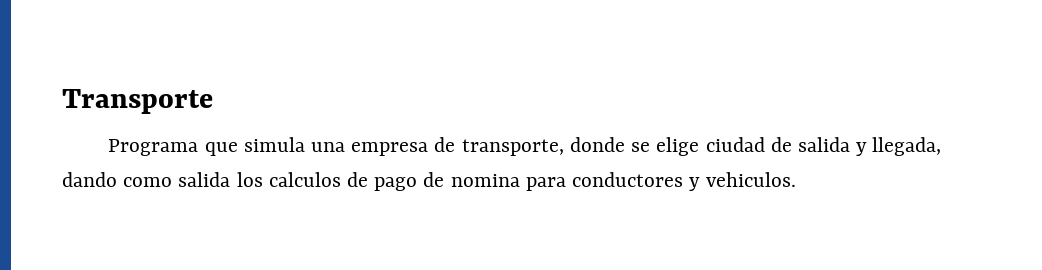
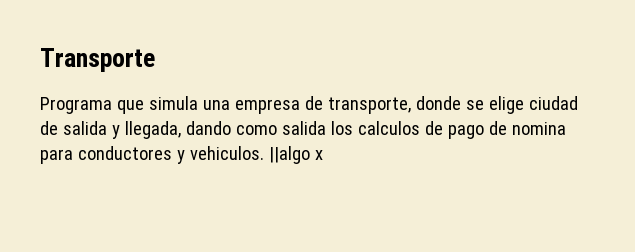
+ ||algo x

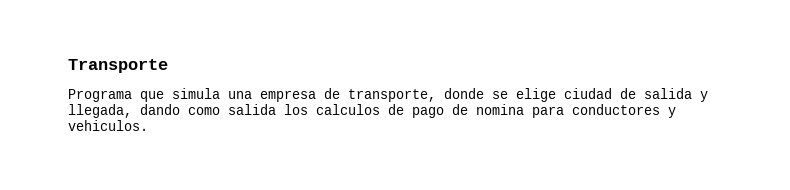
- ||algo x

